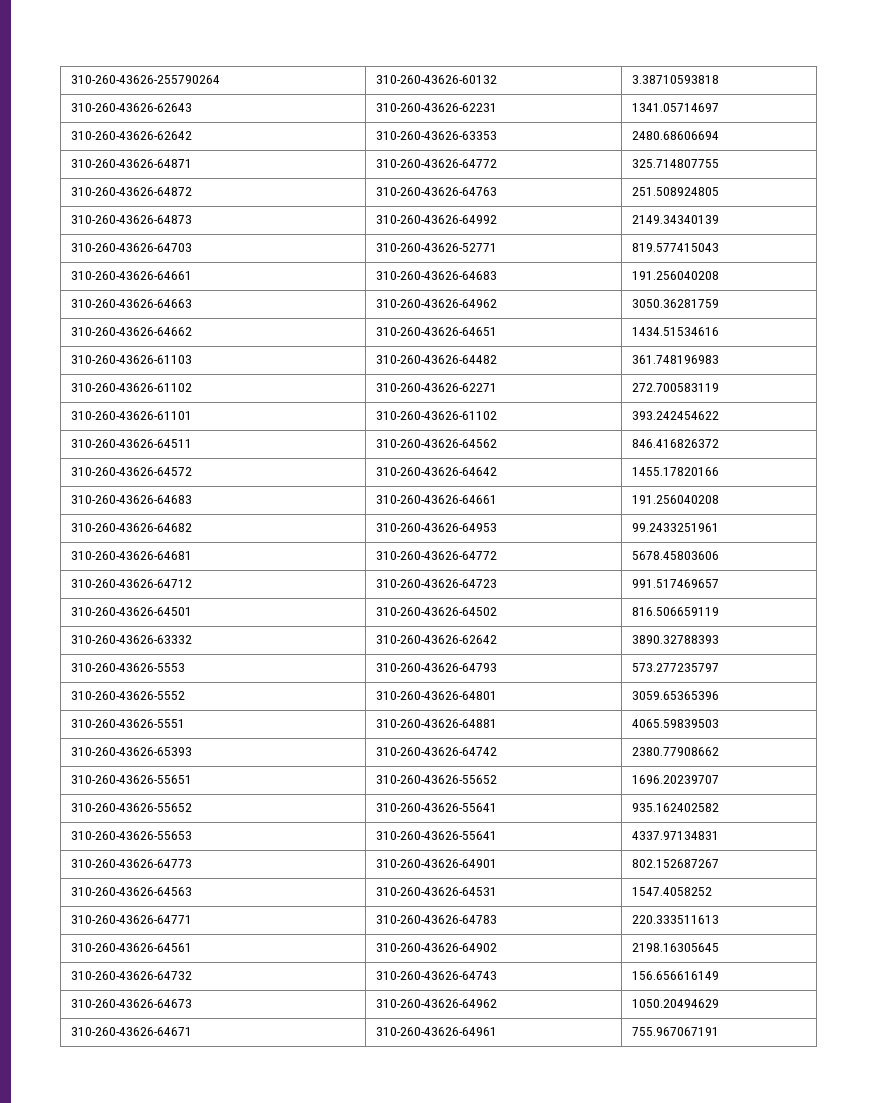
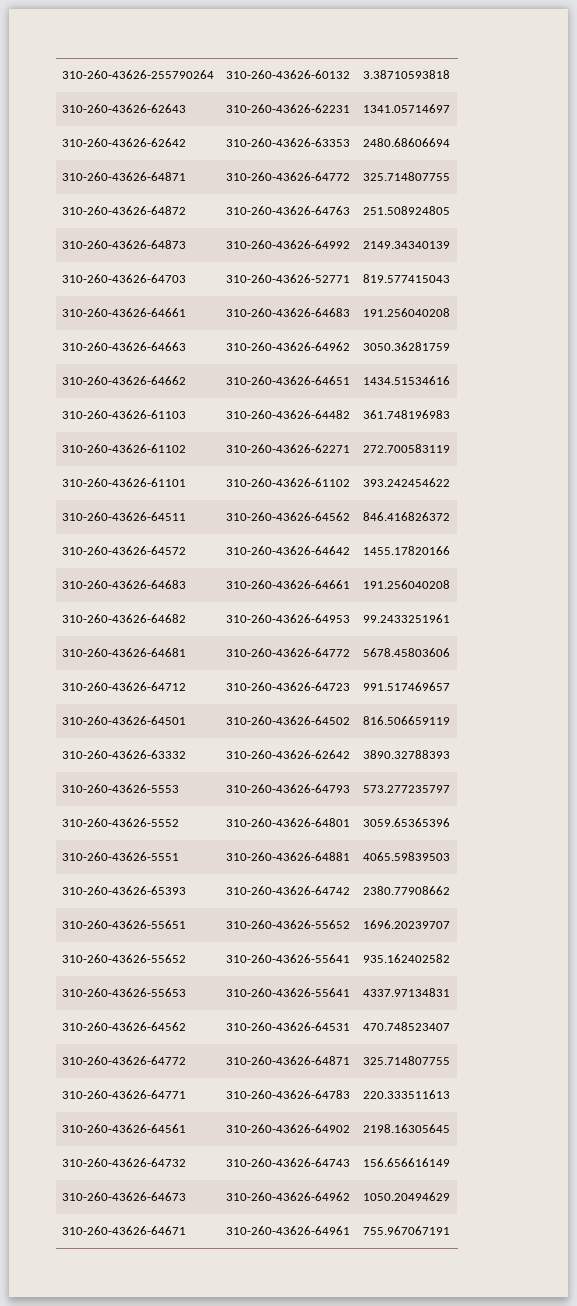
- 310-260-43626-64773 | 310-260-43626-64901 | 802.152687267
- 310-260-43626-64563 | 310-260-43626-64531 | 1547.4058252
+ 310-260-43626-64562 | 310-260-43626-64531 | 470.748523407
+ 310-260-43626-64772 | 310-260-43626-64871 | 325.714807755

